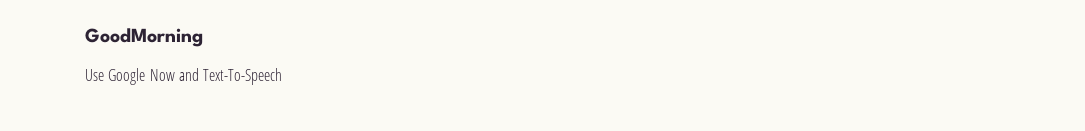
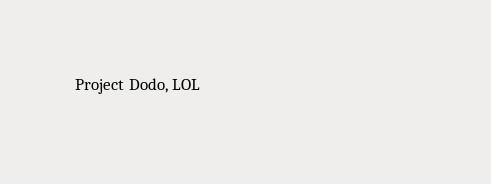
- GoodMorning
- Use Google Now and Text-To-Speech
+ Project Dodo, LOL

